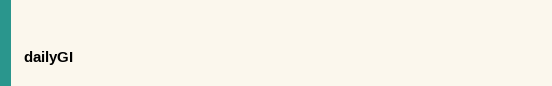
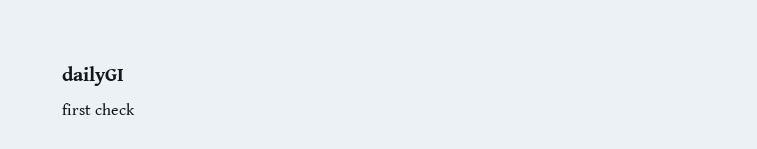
+ first check

